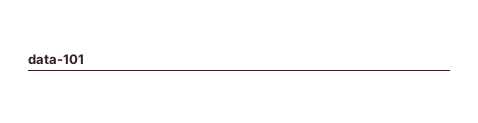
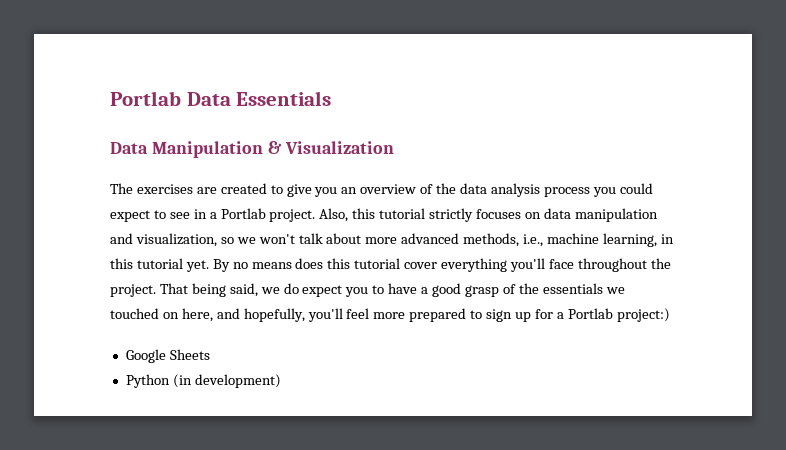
- data-101
+ Portlab Data Essentials
+ Data Manipulation & Visualization
+ The exercises are created to give you an overview of the data analysis process you could expect to see in a Portlab project. Also, this tutorial strictly focuses on data manipulation and visualization, so we won't talk about more advanced methods, i.e., machine learning, in this tutorial yet. By no means does this tutorial cover everything you'll face throughout the project. That being said, we do expect you to have a good grasp of the essentials we touched on here, and hopefully, you'll feel more prepared to sign up for a Portlab project:)
+ Google Sheets
+ Python (in development)

